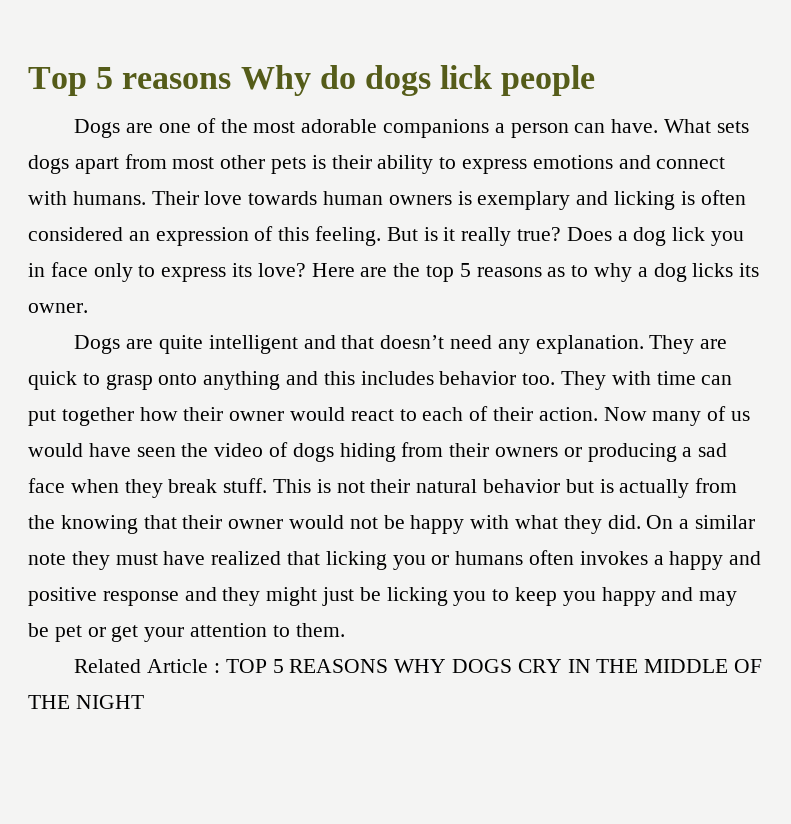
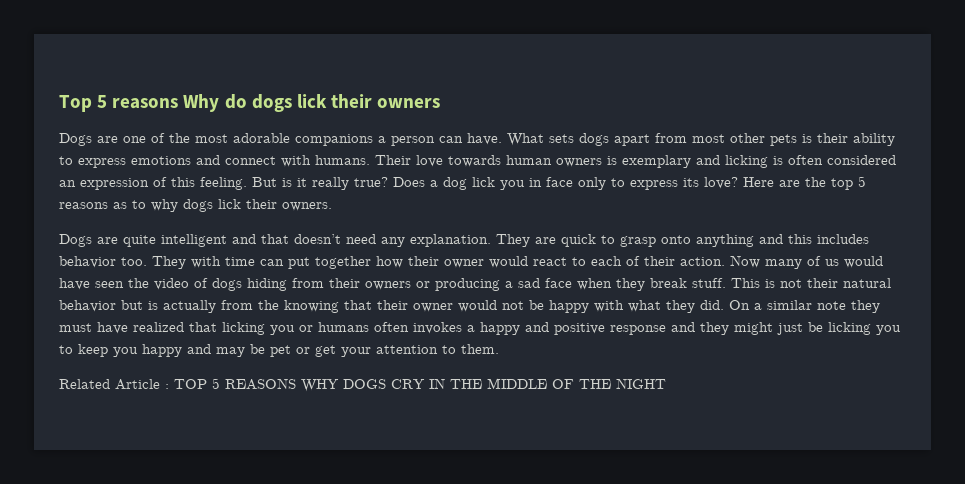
- Top 5 reasons Why do dogs lick people
+ Top 5 reasons Why do dogs lick their owners
- Here are the top 5 reasons as to why a dog licks its owner.
+ Here are the top 5 reasons as to why dogs lick their owners.

